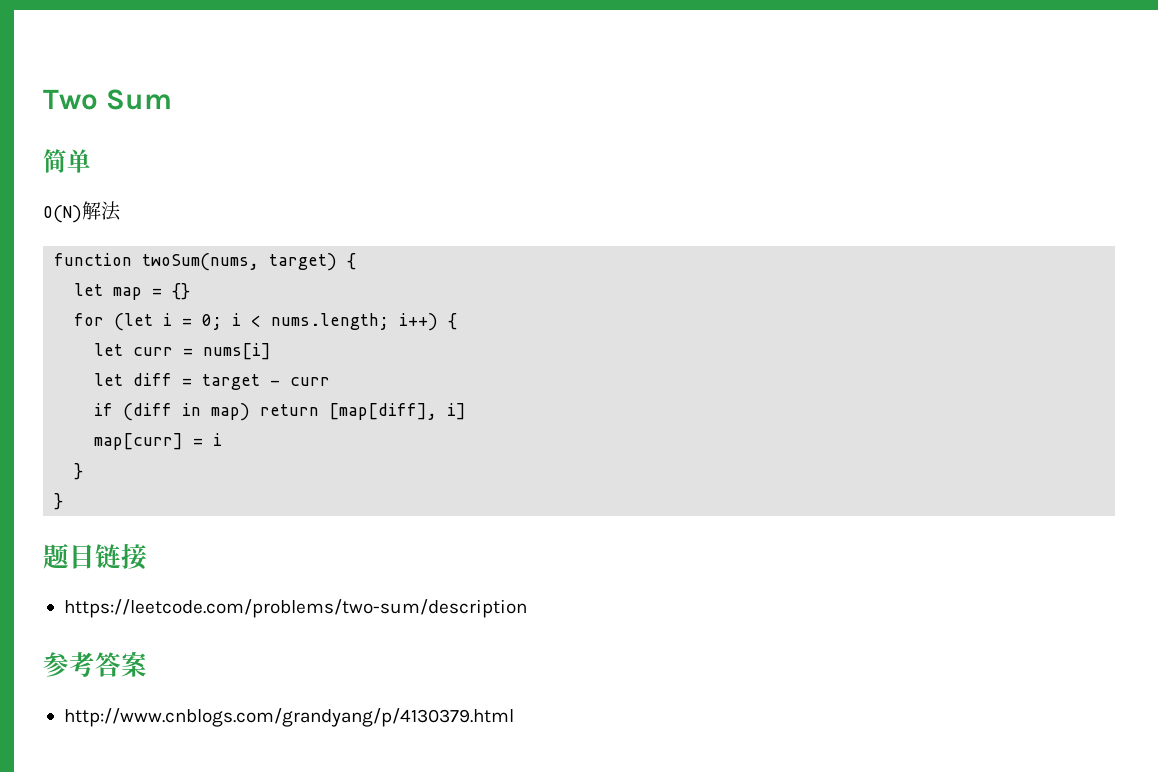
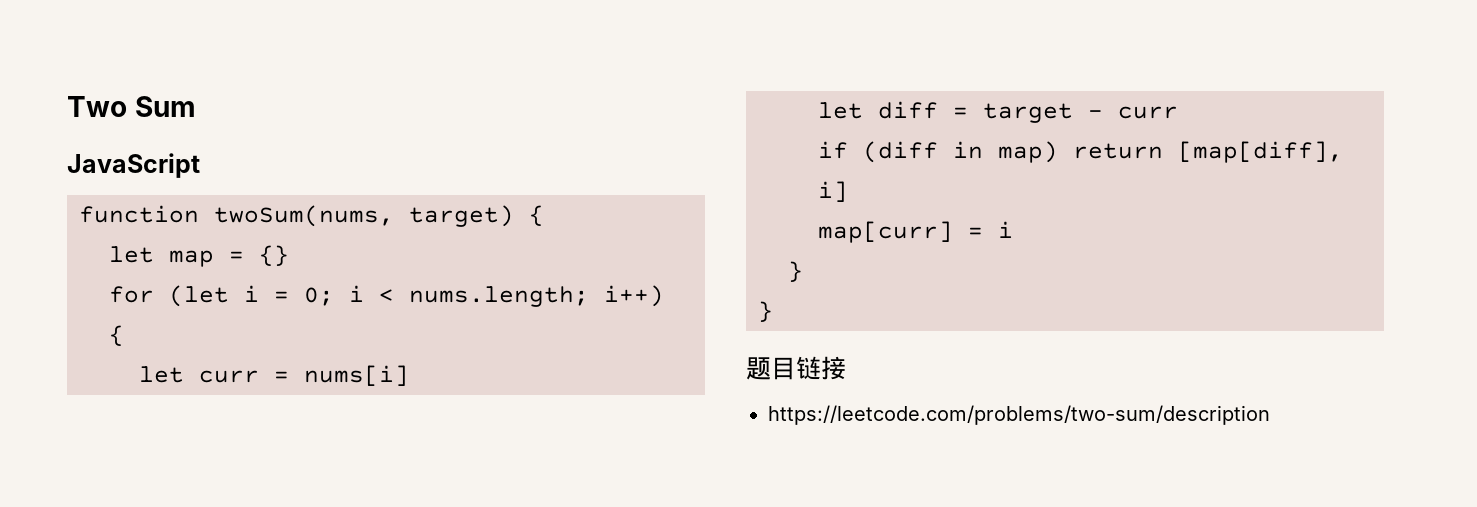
- 简单
- O(N)解法
+ JavaScript
- 参考答案
- http://www.cnblogs.com/grandyang/p/4130379.html

